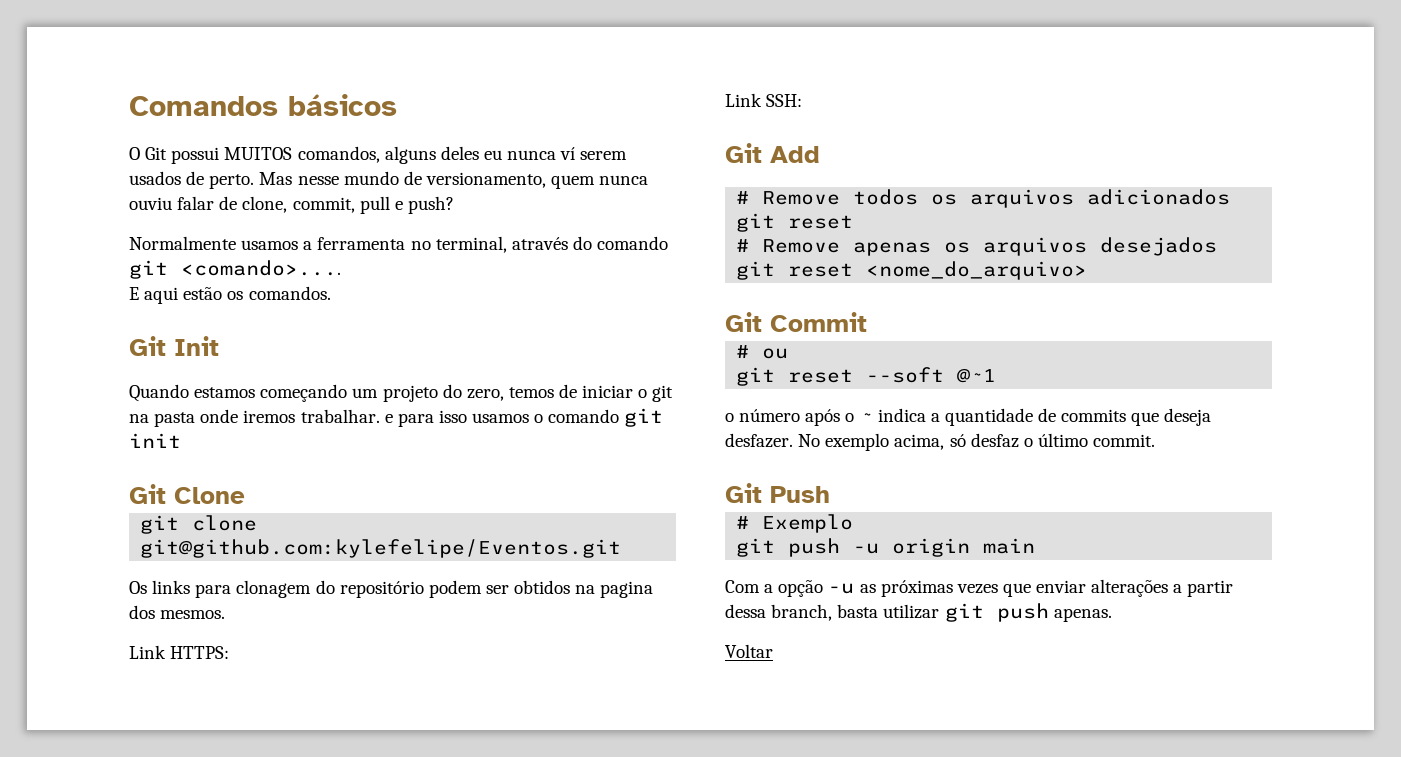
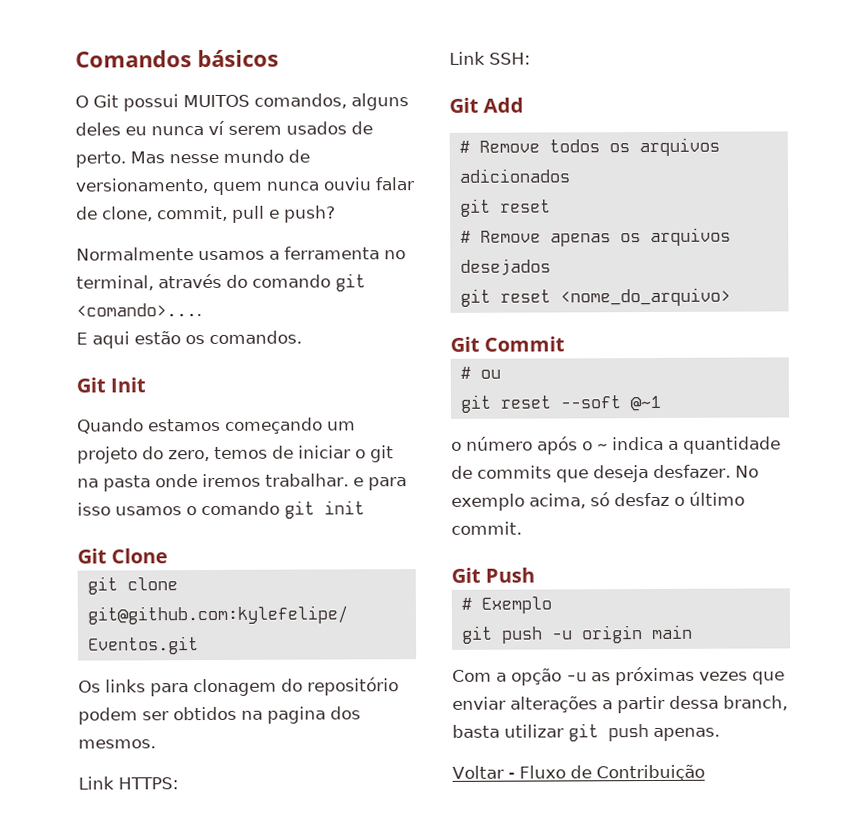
- Voltar
+ Voltar - Fluxo de Contribuição

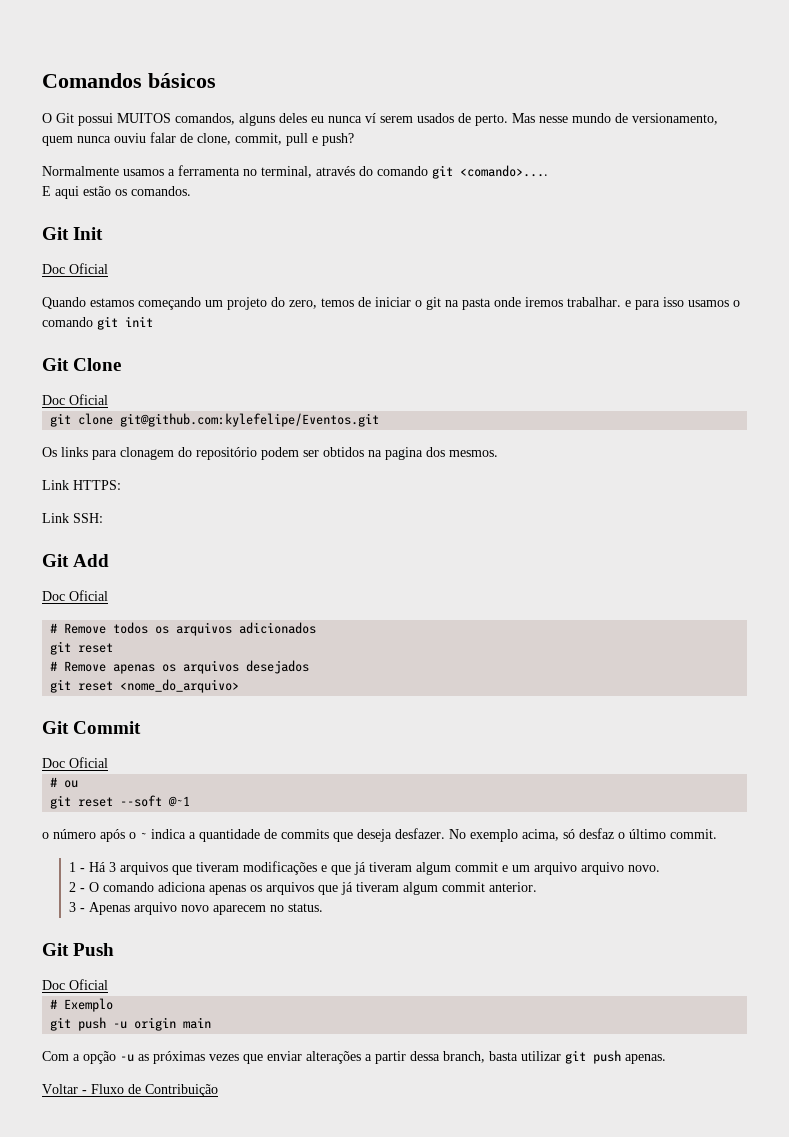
  Git Init
+ Doc Oficial
  Git Clone
+ Doc Oficial
  Git Add
+ Doc Oficial
  Git Commit
+ Doc Oficial
+ 1 - Há 3 arquivos que tiveram modificações e que já tiveram algum commit e um arquivo arquivo novo.
+ 2 - O comando adiciona apenas os arquivos que já tiveram algum commit anterior.
+ 3 - Apenas arquivo novo aparecem no status.
  Git Push
+ Doc Oficial

